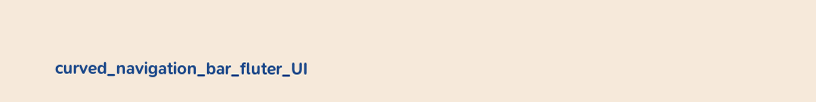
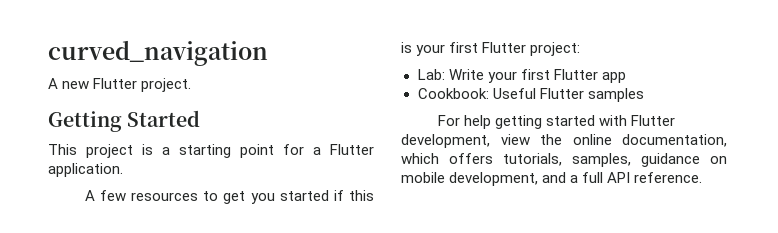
- curved_navigation_bar_fluter_UI
+ curved_navigation
+ A new Flutter project.
+ Getting Started
+ This project is a starting point for a Flutter application.
+ A few resources to get you started if this is your first Flutter project:
+ Lab: Write your first Flutter app
+ Cookbook: Useful Flutter samples
+ For help getting started with Flutter development, view the online documentation, which offers tutorials, samples, guidance on mobile development, and a full API reference.

